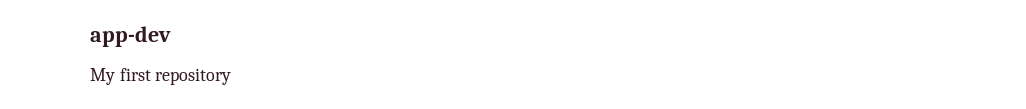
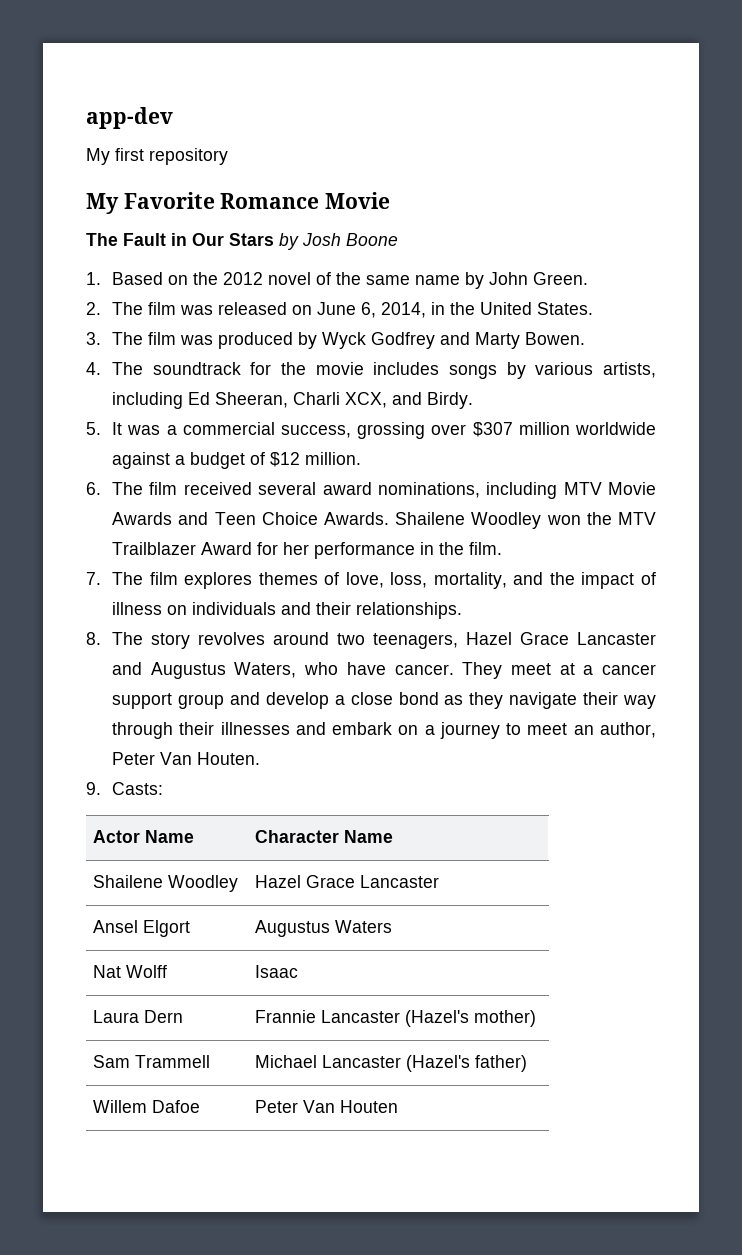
+ My Favorite Romance Movie
+ The Fault in Our Stars by Josh Boone
+ 1. Based on the 2012 novel of the same name by John Green.
+ 2. The film was released on June 6, 2014, in the United States.
+ 3. The film was produced by Wyck Godfrey and Marty Bowen.
+ 4. The soundtrack for the movie includes songs by various artists, including Ed Sheeran, Charli XCX, and Birdy.
+ 5. It was a commercial success, grossing over $307 million worldwide against a budget of $12 million.
+ 6. The film received several award nominations, including MTV Movie Awards and Teen Choice Awards. Shailene Woodley won the MTV Trailblazer Award for her performance in the film.
+ 7. The film explores themes of love, loss, mortality, and the impact of illness on individuals and their relationships.
+ 8. The story revolves around two teenagers, Hazel Grace Lancaster and Augustus Waters, who have cancer. They meet at a cancer support group and develop a close bond as they navigate their way through their illnesses and embark on a journey to meet an author, Peter Van Houten.
+ 9. Casts:
+ Actor Name | Character Name
+ Shailene Woodley | Hazel Grace Lancaster
+ Ansel Elgort | Augustus Waters
+ Nat Wolff | Isaac
+ Laura Dern | Frannie Lancaster (Hazel's mother)
+ Sam Trammell | Michael Lancaster (Hazel's father)
+ Willem Dafoe | Peter Van Houten

